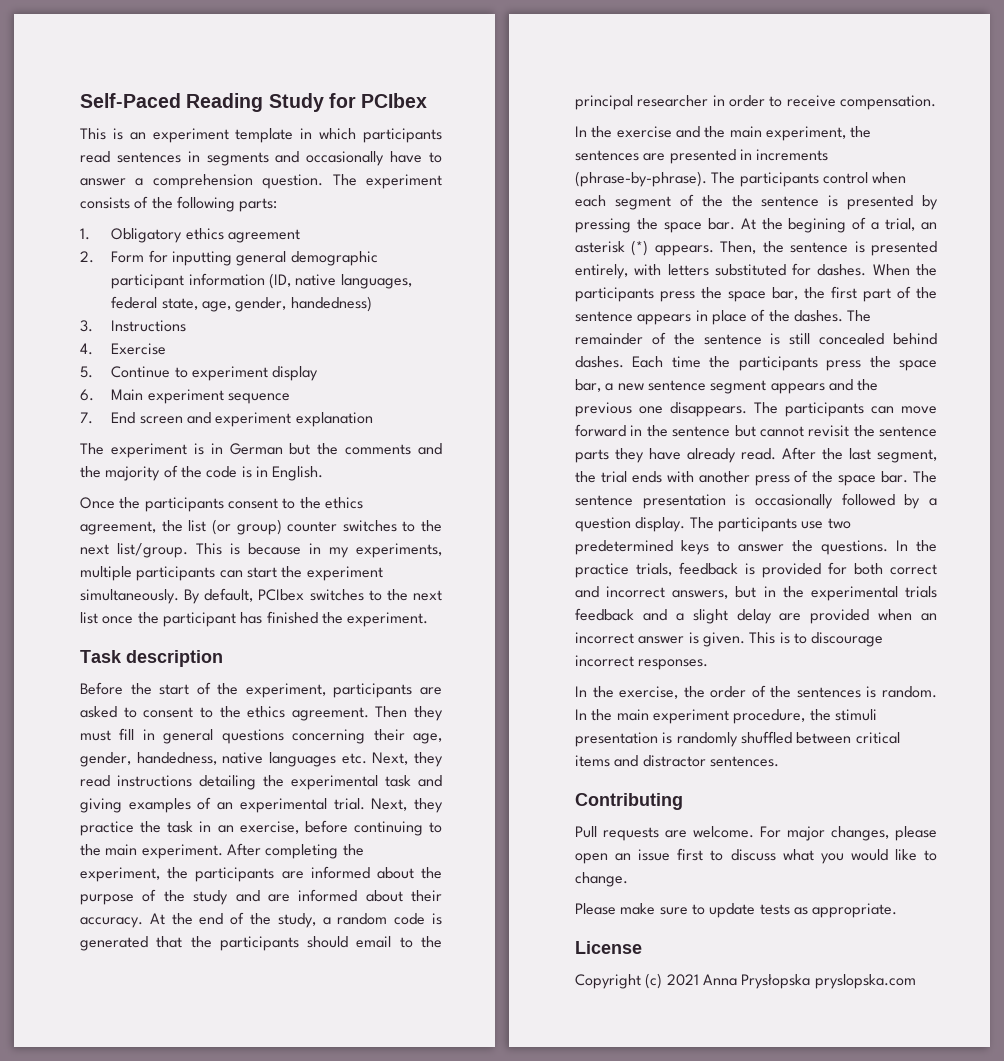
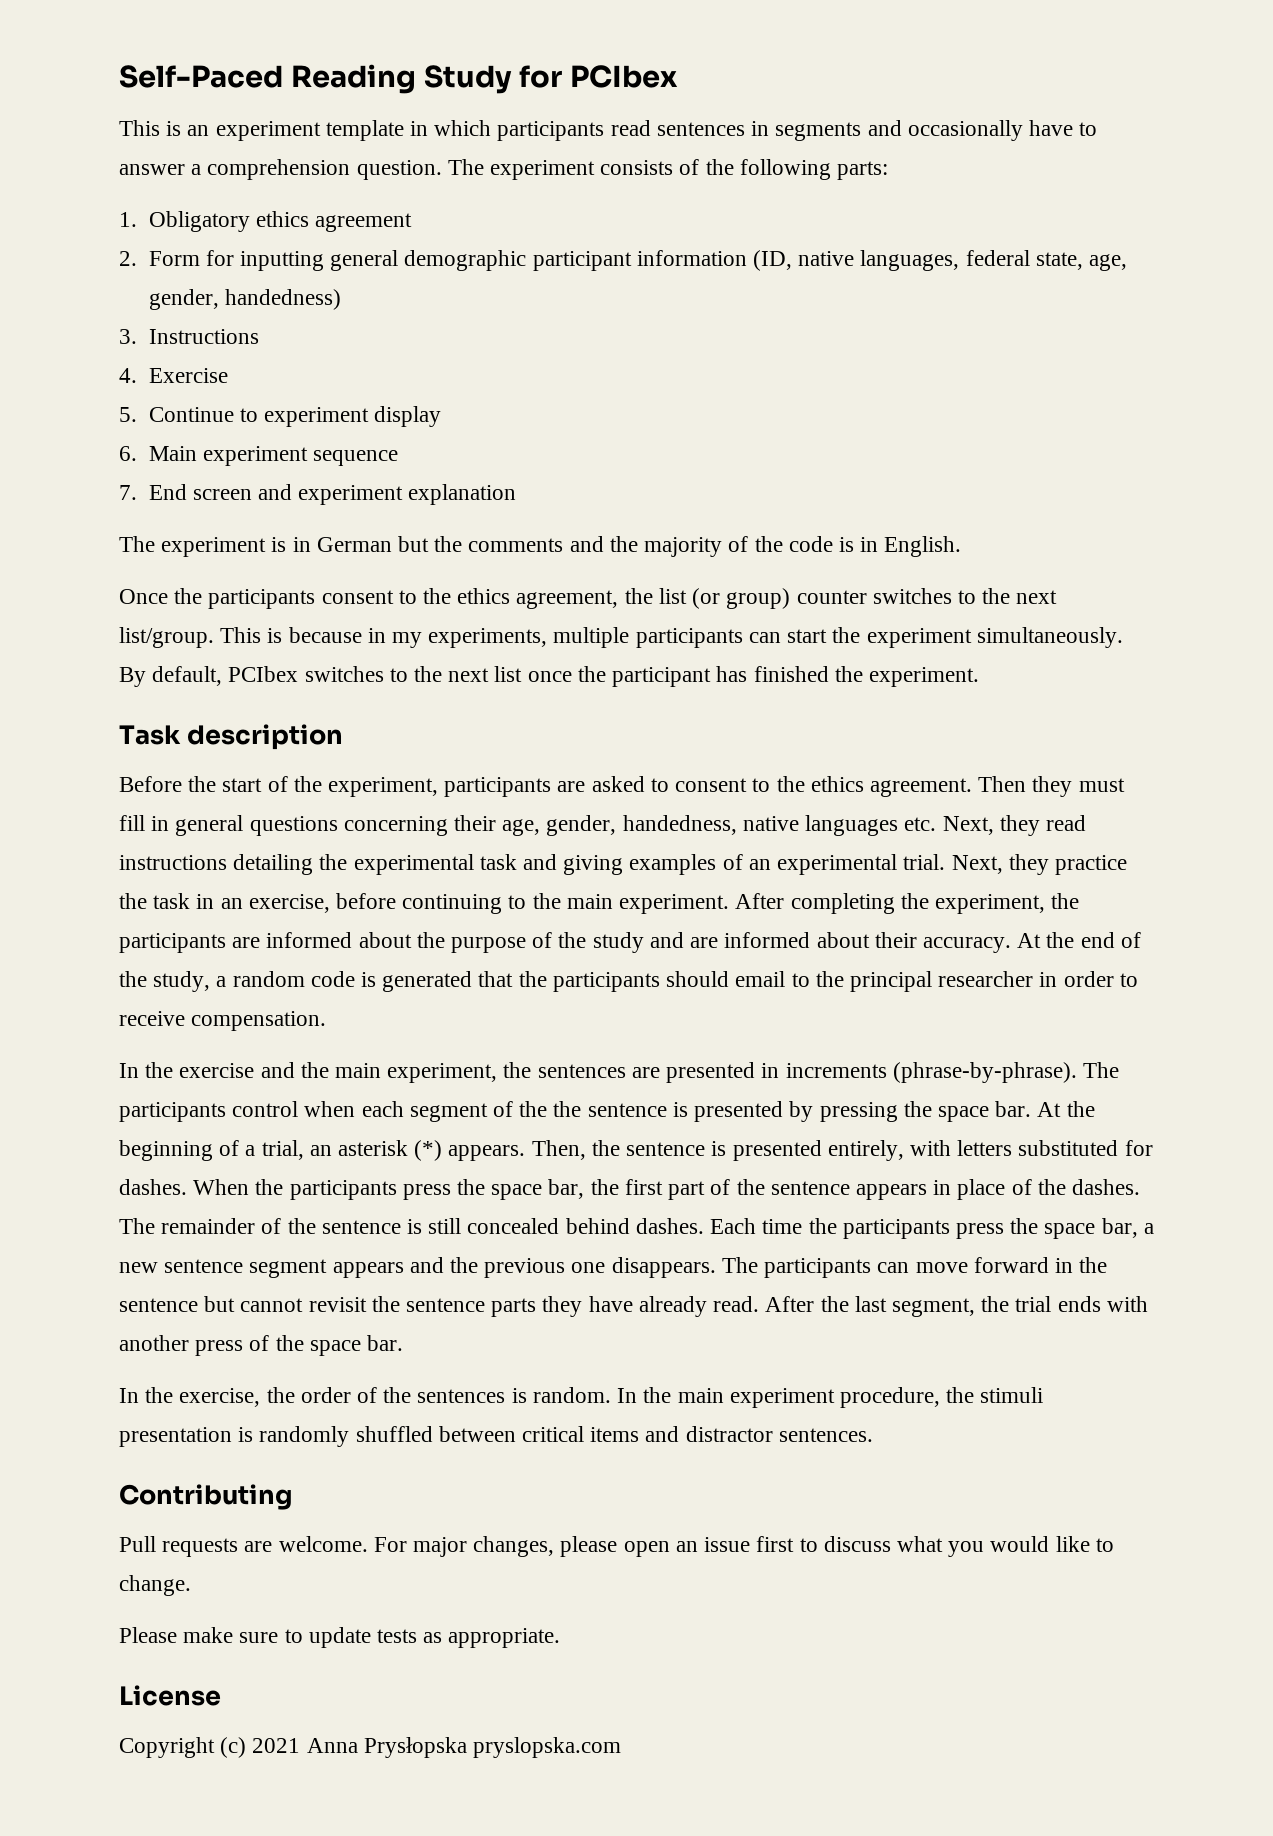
- At the begining of a trial, an asterisk (*) appears.
+ At the beginning of a trial, an asterisk (*) appears.
- The sentence presentation is occasionally followed by a question display. The participants use two predetermined keys to answer the questions. In the practice trials, feedback is provided for both correct and incorrect answers, but in the experimental trials feedback and a slight delay are provided when an incorrect answer is given. This is to discourage incorrect responses.

